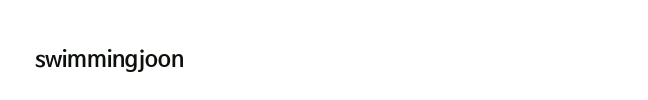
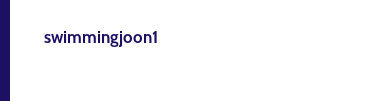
- swimmingjoon
+ swimmingjoon1

